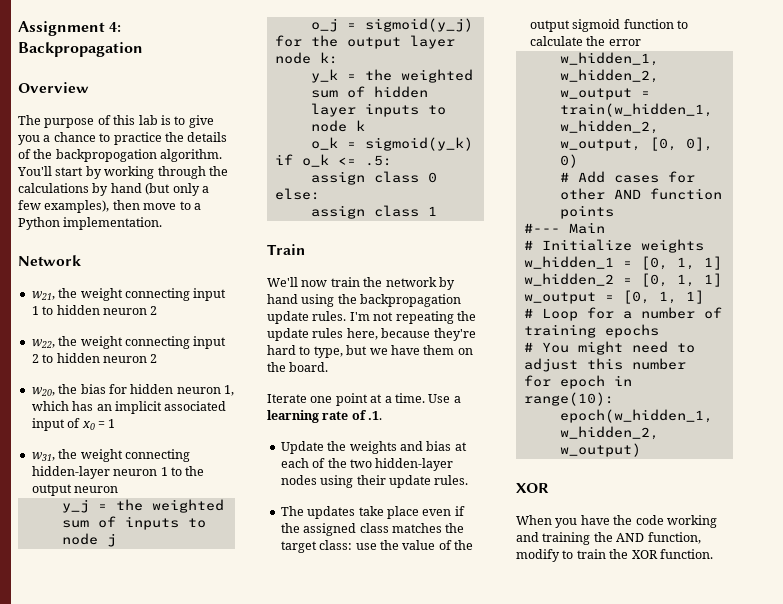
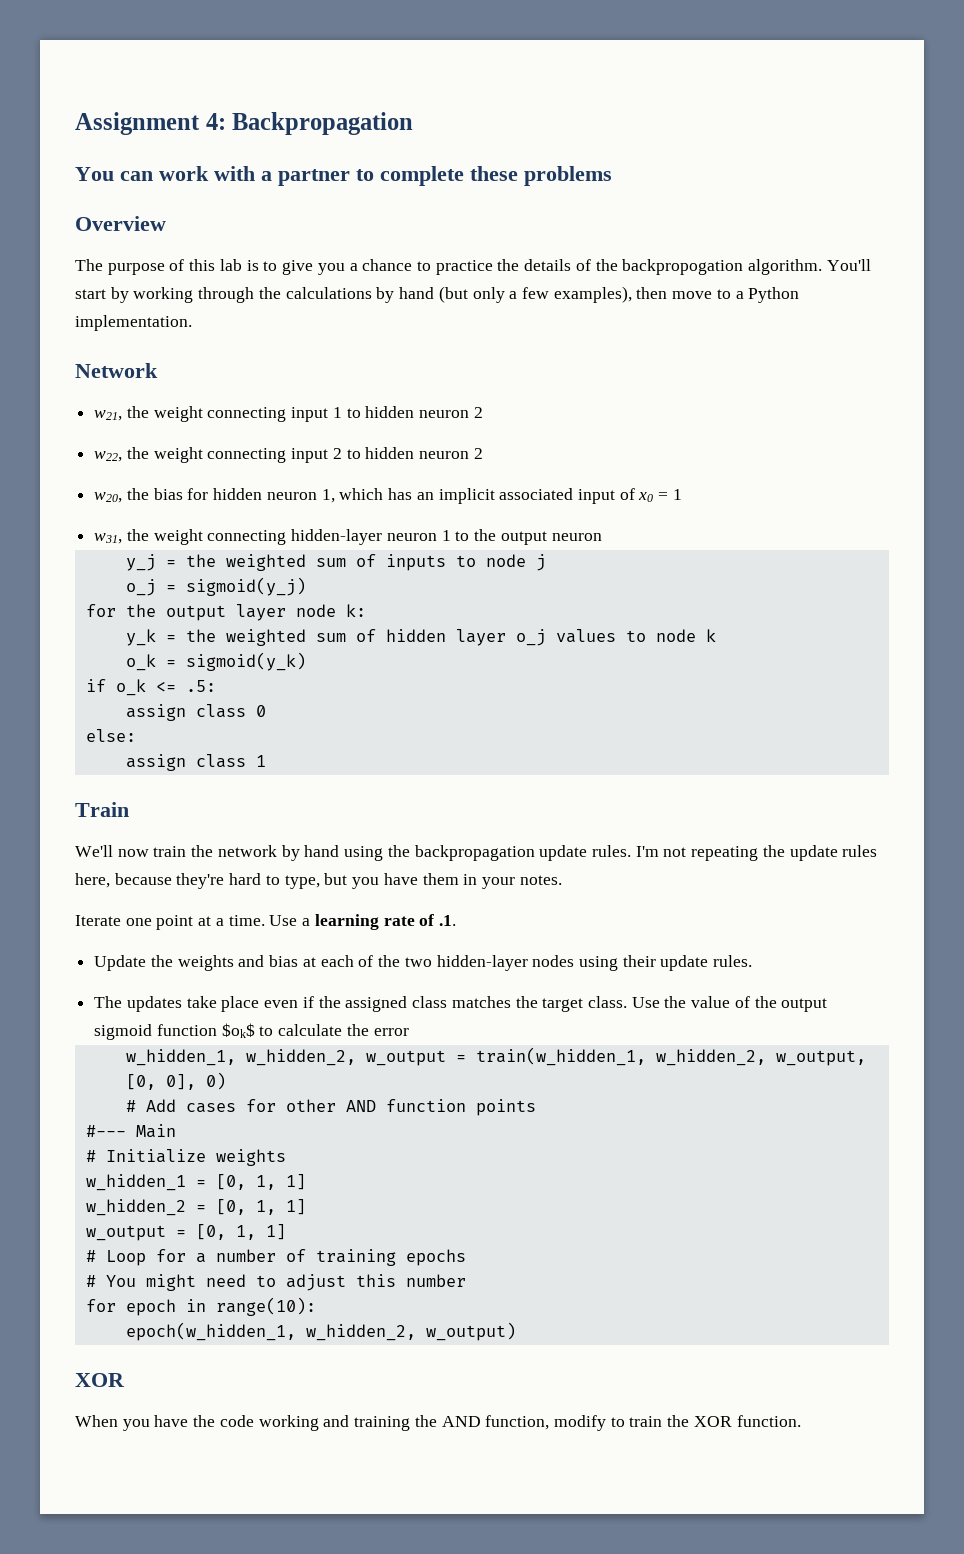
+ You can work with a partner to complete these problems
- y_k = the weighted sum of hidden layer inputs to node k
+ y_k = the weighted sum of hidden layer o_j values to node k
- I'm not repeating the update rules here, because they're hard to type, but we have them on the board.
+ I'm not repeating the update rules here, because they're hard to type, but you have them in your notes.
- The updates take place even if the assigned class matches the target class: use the value of the output sigmoid function to calculate the error
+ The updates take place even if the assigned class matches the target class. Use the value of the output sigmoid function $ok$ to calculate the error

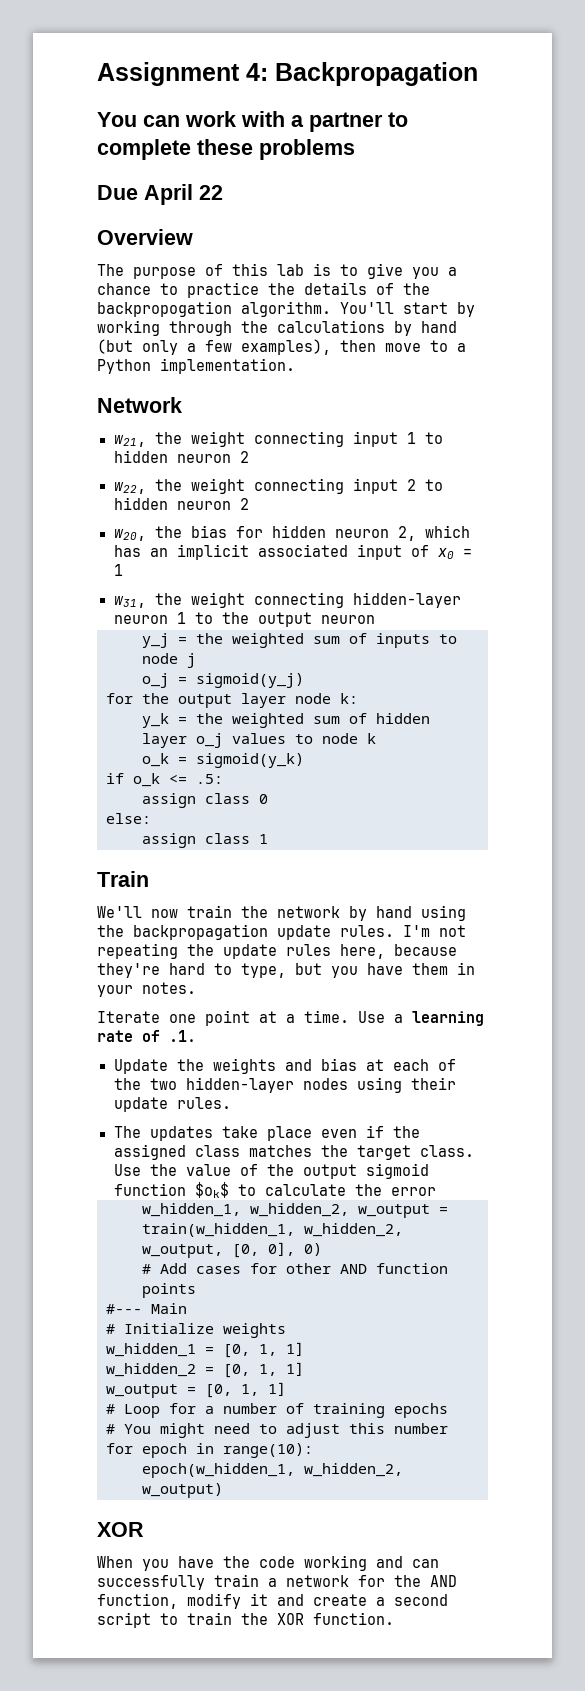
+ Due April 22
- w20, the bias for hidden neuron 1, which has an implicit associated input of x0 = 1
+ w20, the bias for hidden neuron 2, which has an implicit associated input of x0 = 1
- When you have the code working and training the AND function, modify to train the XOR function.
+ When you have the code working and can successfully train a network for the AND function, modify it and create a second script to train the XOR function.

